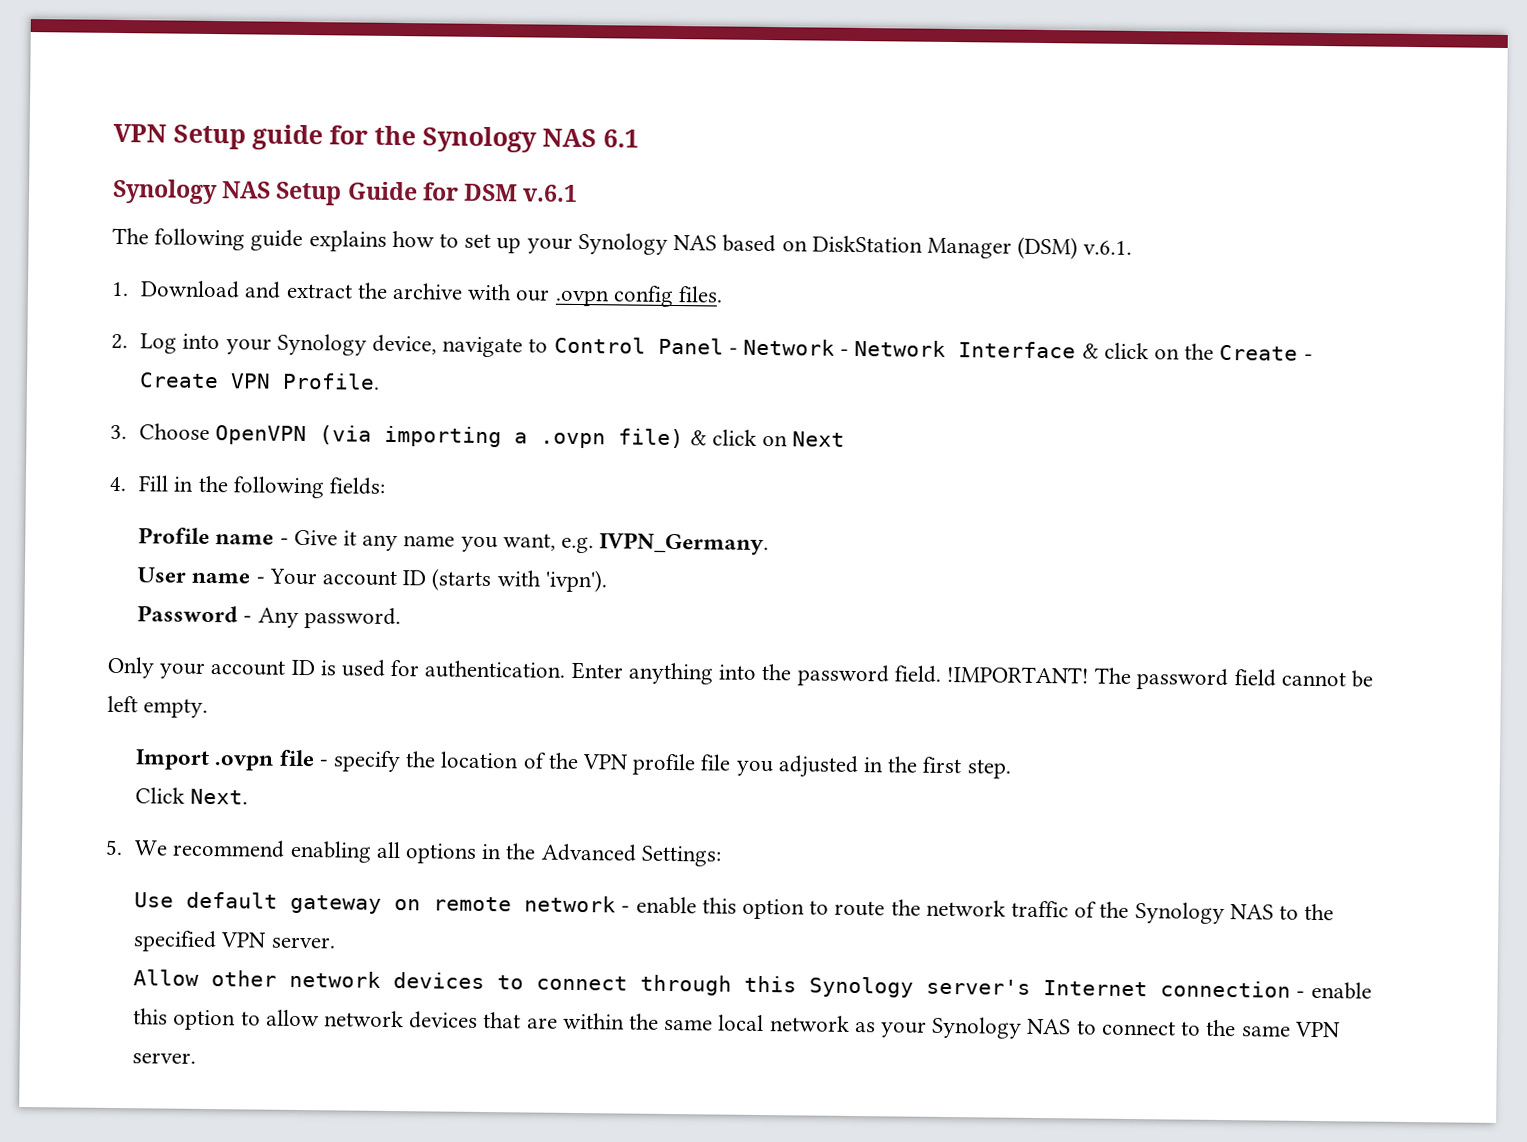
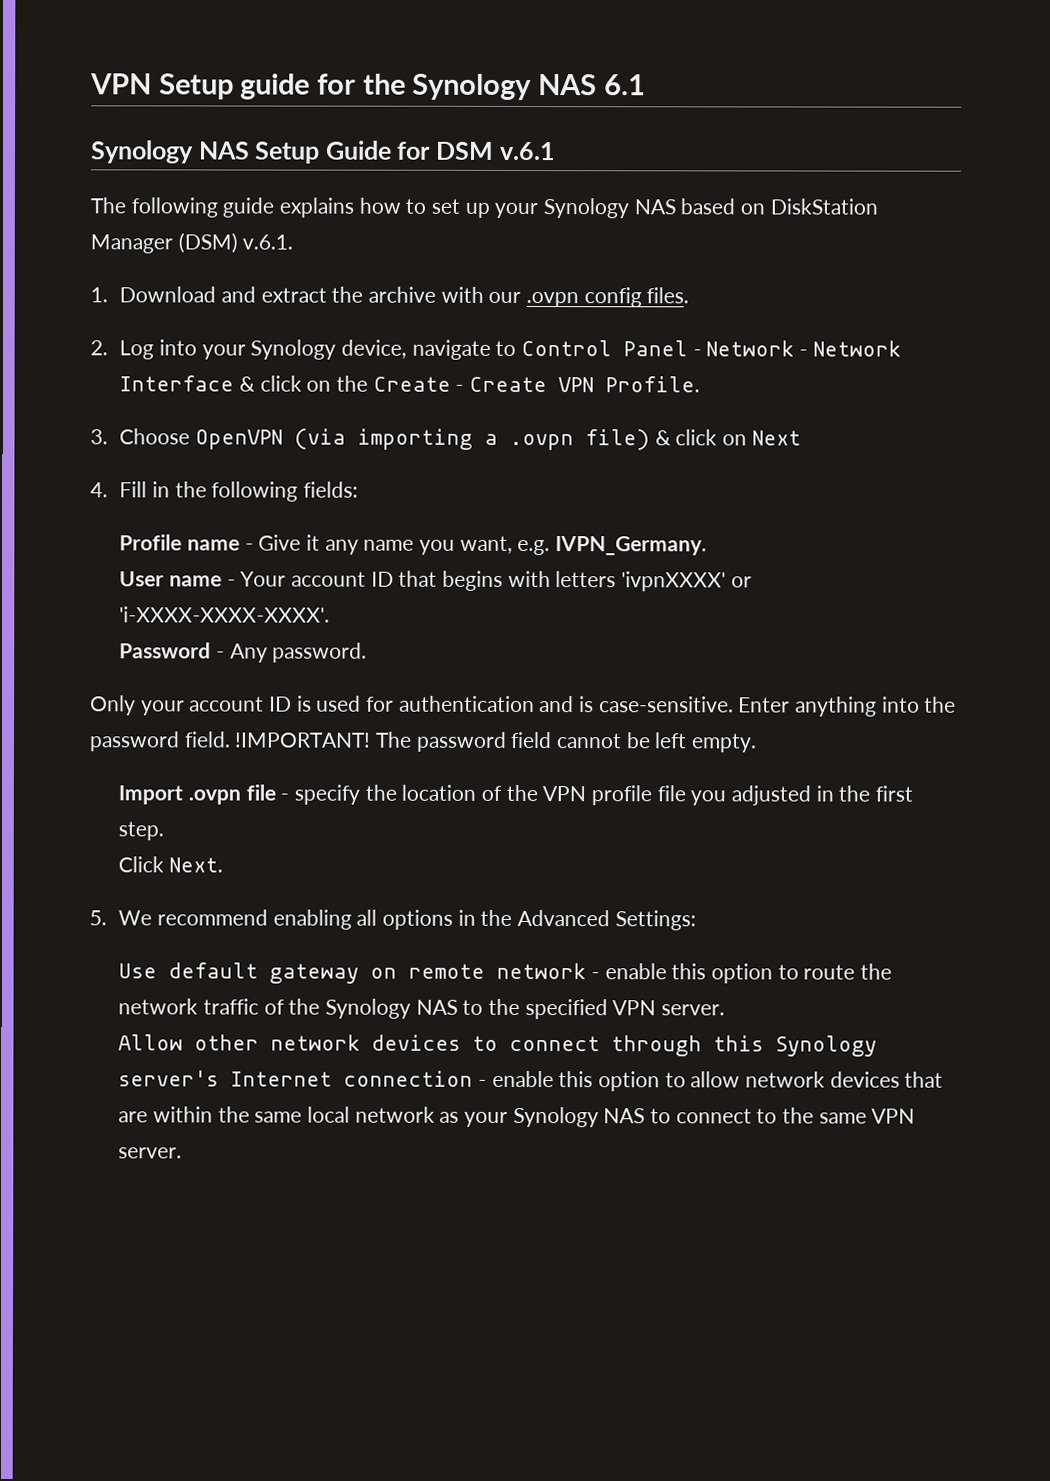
- User name - Your account ID (starts with 'ivpn').
+ User name - Your account ID that begins with letters 'ivpnXXXX' or 'i-XXXX-XXXX-XXXX'.
- Only your account ID is used for authentication.
+ Only your account ID is used for authentication and is case-sensitive.

